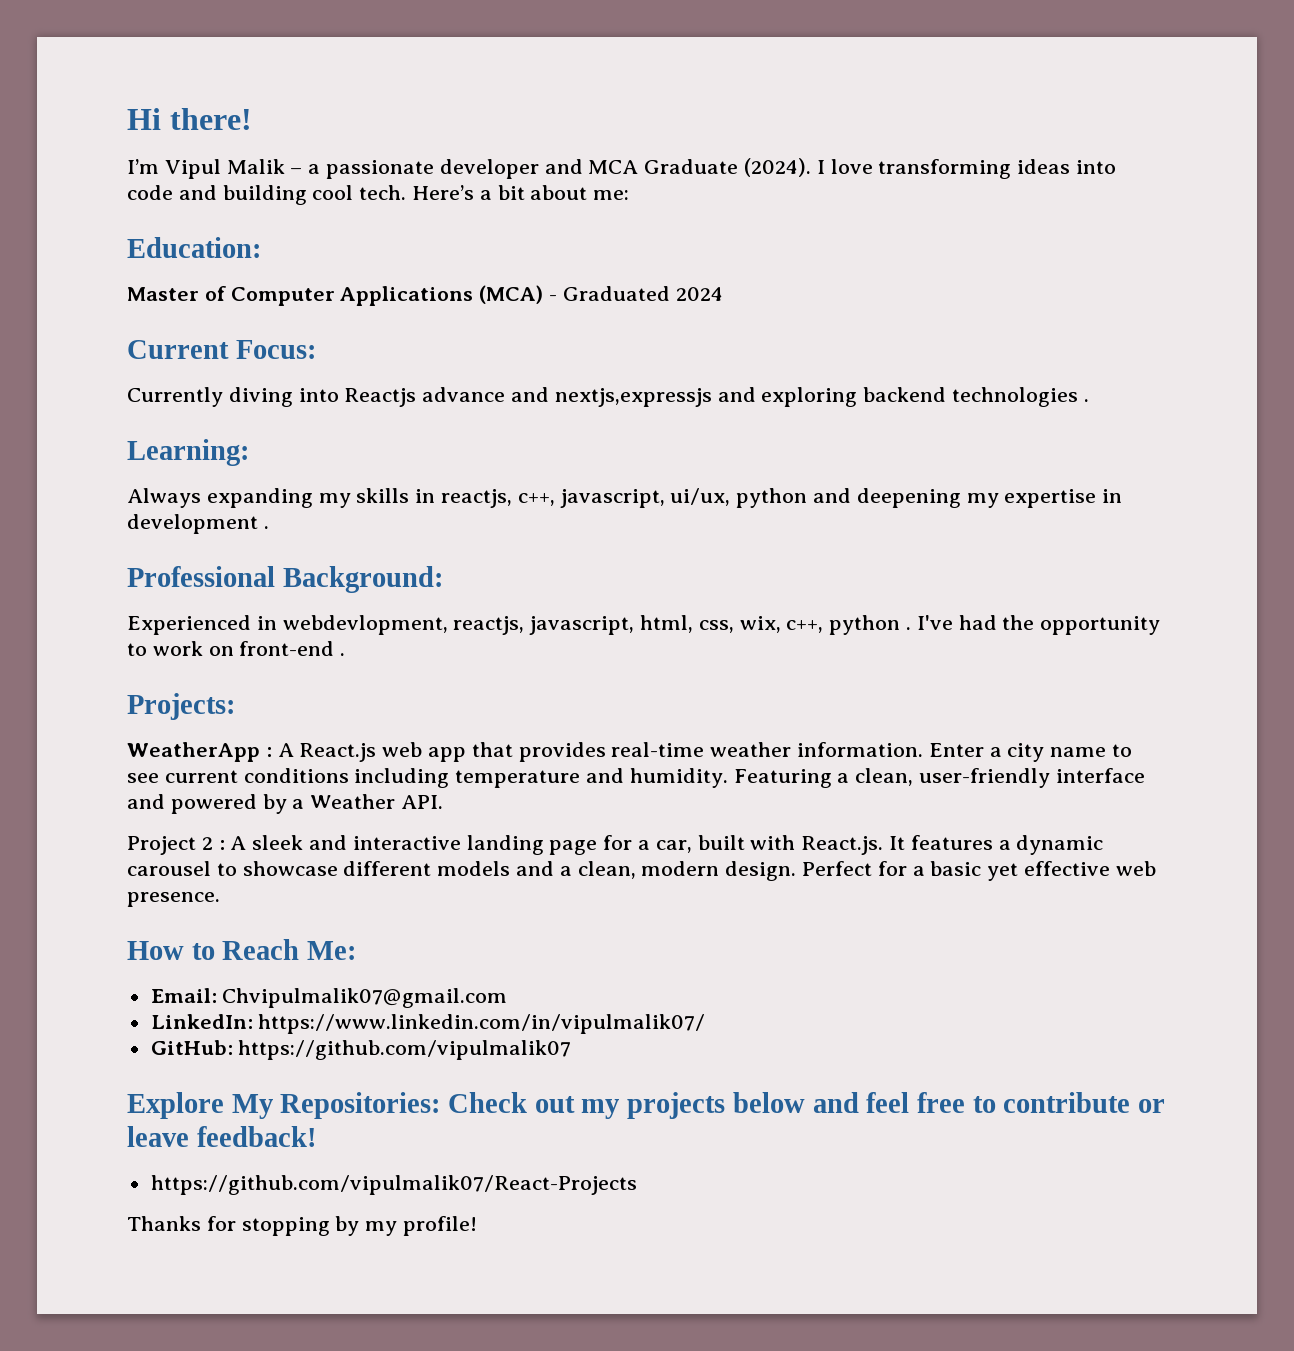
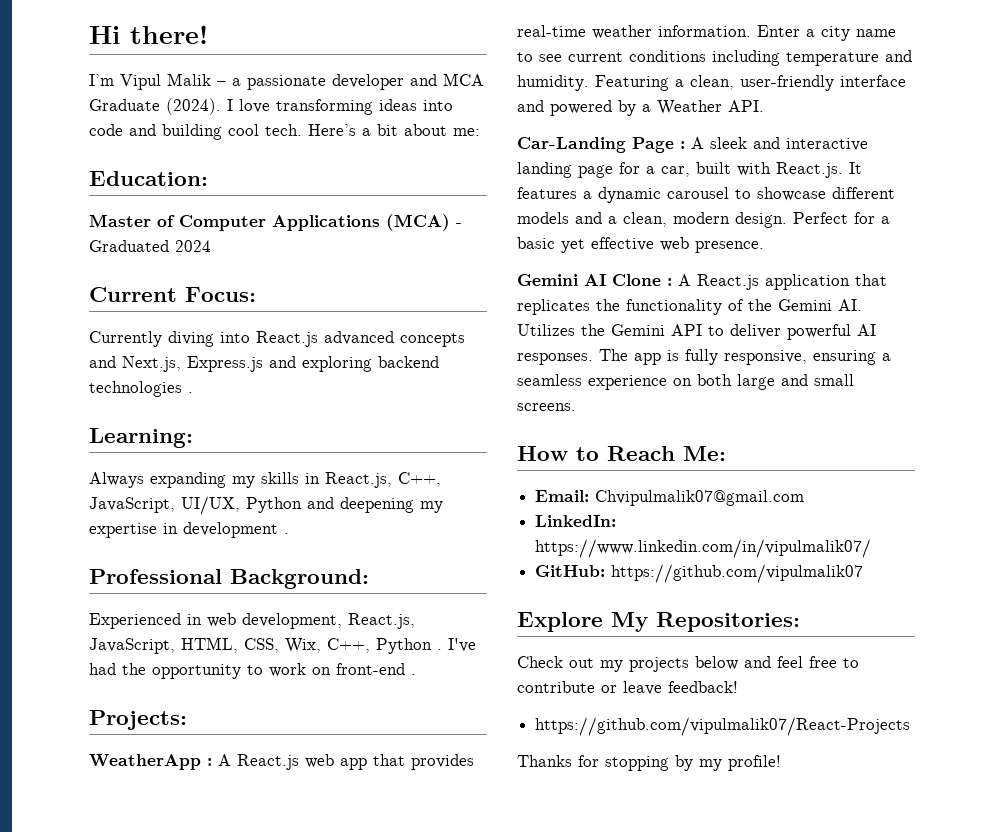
- Currently diving into Reactjs advance and nextjs,expressjs and exploring backend technologies .
+ Currently diving into React.js advanced concepts and Next.js, Express.js and exploring backend technologies .
- Always expanding my skills in reactjs, c++, javascript, ui/ux, python and deepening my expertise in development .
+ Always expanding my skills in React.js, C++, JavaScript, UI/UX, Python and deepening my expertise in development .
- Experienced in webdevlopment, reactjs, javascript, html, css, wix, c++, python .
+ Experienced in web development, React.js, JavaScript, HTML, CSS, Wix, C++, Python .
- Project 2 : A sleek and interactive landing page for a car, built with React.js. It features a dynamic carousel to showcase different models and a clean, modern design.
+ Car-Landing Page : A sleek and interactive landing page for a car, built with React.js. It features a dynamic carousel to showcase different models and a clean, modern design.
+ Gemini AI Clone : A React.js application that replicates the functionality of the Gemini AI. Utilizes the Gemini API to deliver powerful AI responses. The app is fully responsive, ensuring a seamless experience on both large and small screens.
- Explore My Repositories: Check out my projects below and feel free to contribute or leave feedback!
+ Explore My Repositories:
+ Check out my projects below and feel free to contribute or leave feedback!

